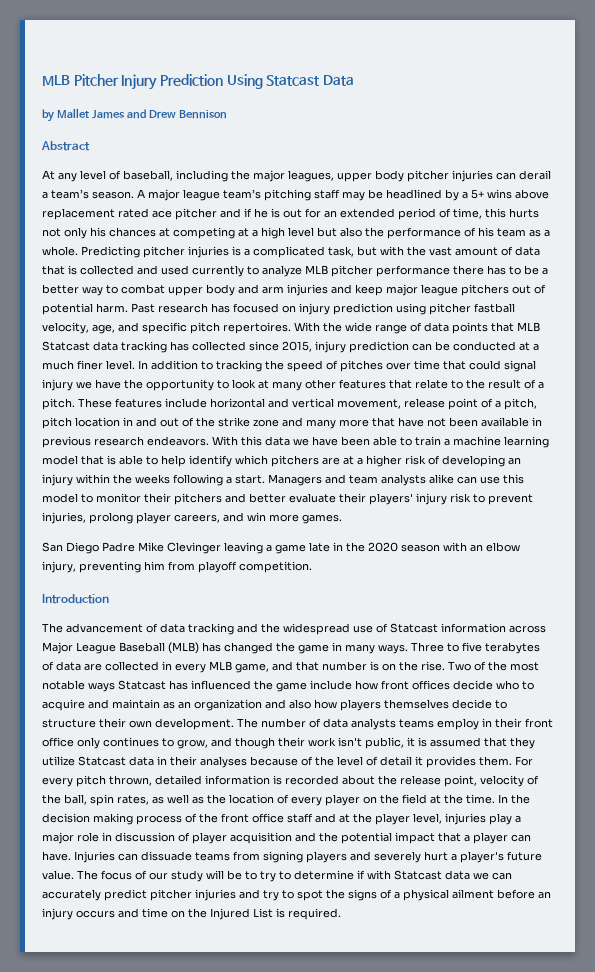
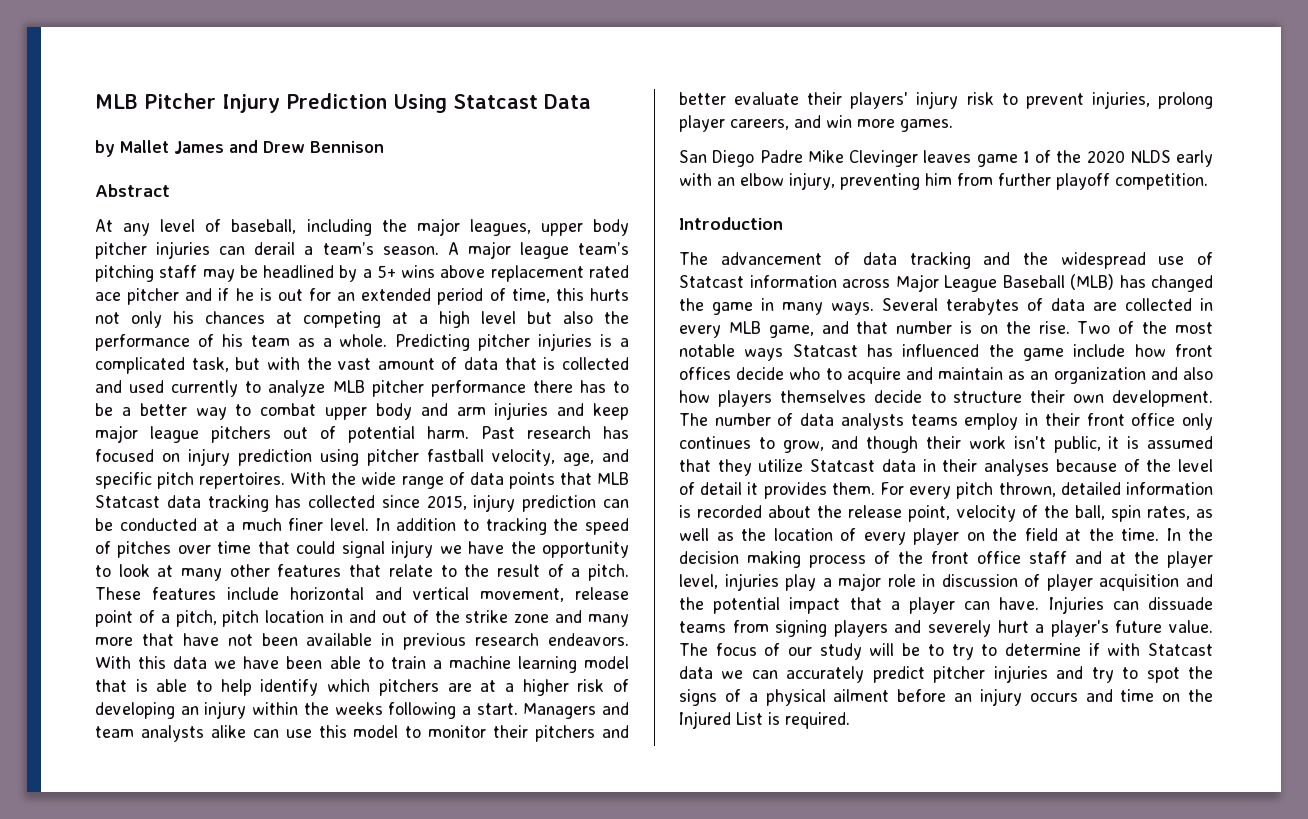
- San Diego Padre Mike Clevinger leaving a game late in the 2020 season with an elbow injury, preventing him from playoff competition.
+ San Diego Padre Mike Clevinger leaves game 1 of the 2020 NLDS early with an elbow injury, preventing him from further playoff competition.
- Three to five terabytes of data are collected in every MLB game, and that number is on the rise.
+ Several terabytes of data are collected in every MLB game, and that number is on the rise.

